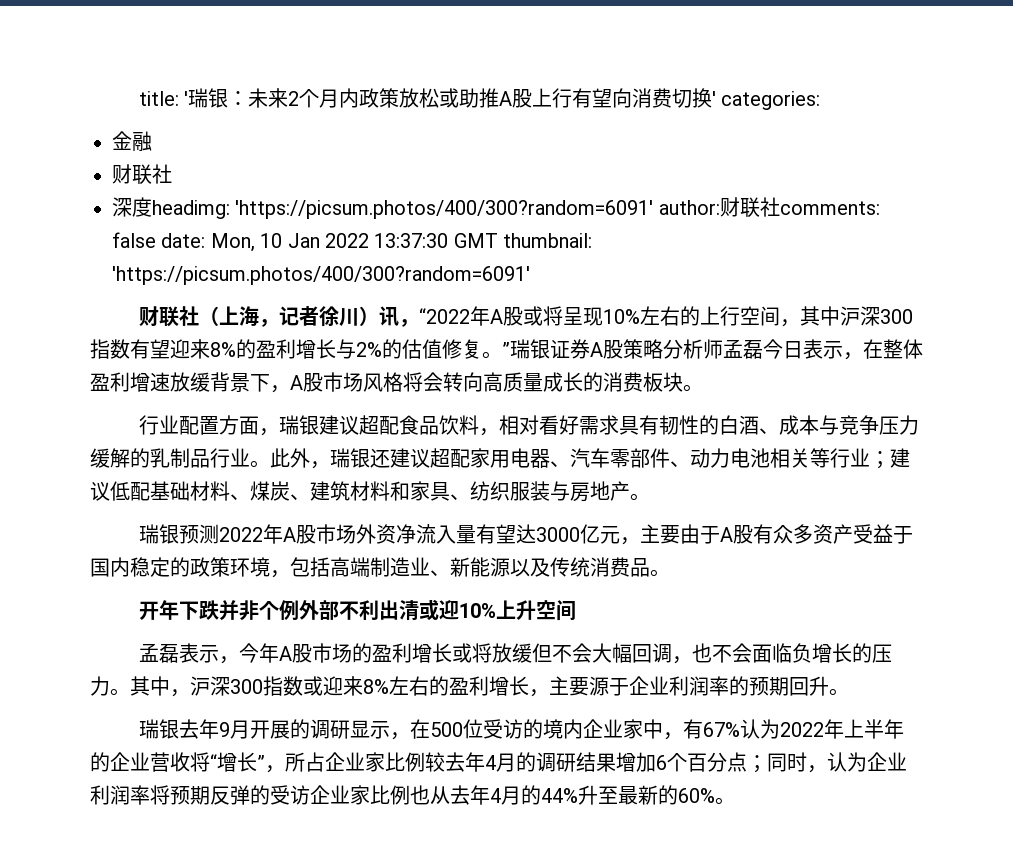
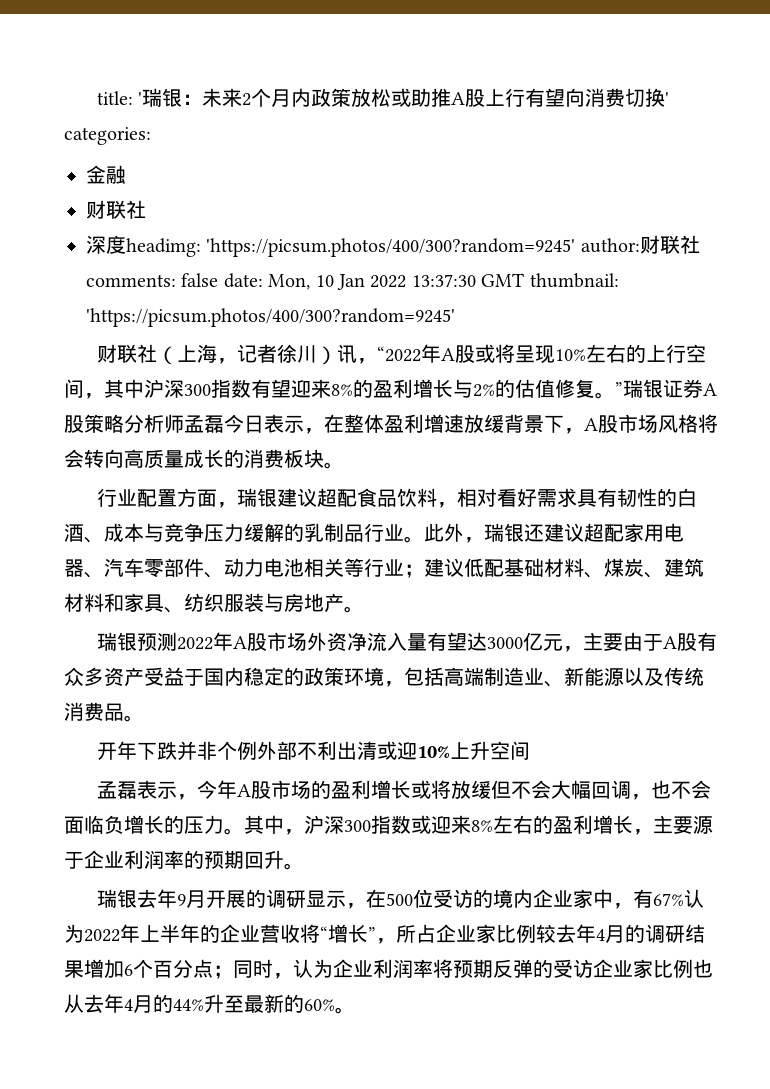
- 深度headimg: 'https://picsum.photos/400/300?random=6091' author:财联社comments: false date: Mon, 10 Jan 2022 13:37:30 GMT thumbnail: 'https://picsum.photos/400/300?random=6091'
+ 深度headimg: 'https://picsum.photos/400/300?random=9245' author:财联社comments: false date: Mon, 10 Jan 2022 13:37:30 GMT thumbnail: 'https://picsum.photos/400/300?random=9245'

